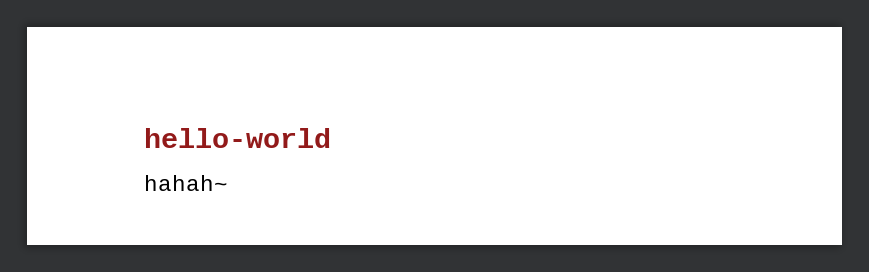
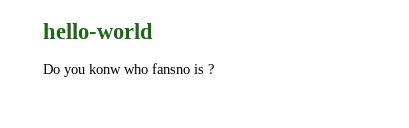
- hahah~
+ Do you konw who fansno is ?

